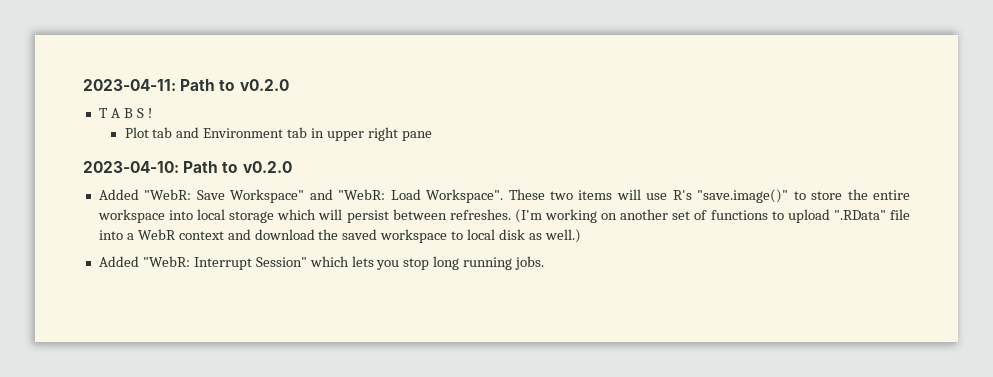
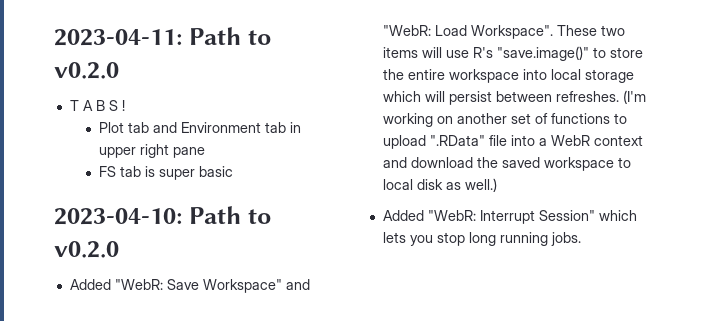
+ FS tab is super basic

